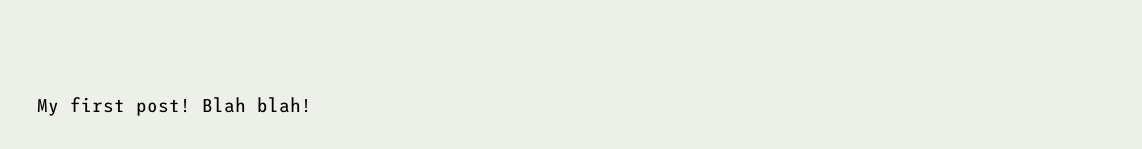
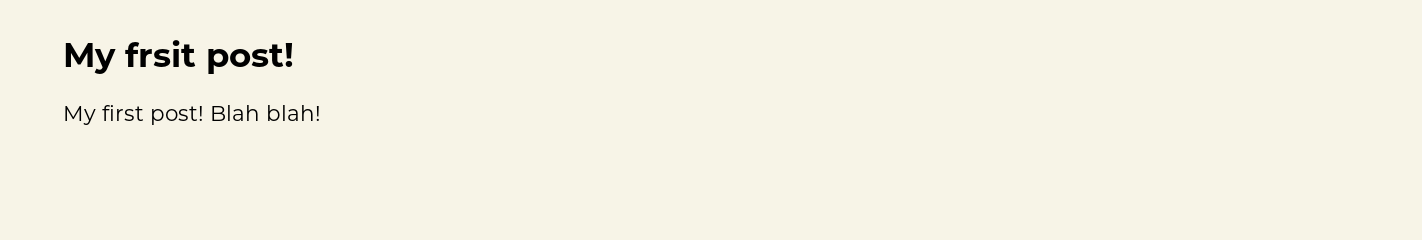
+ My frsit post!

